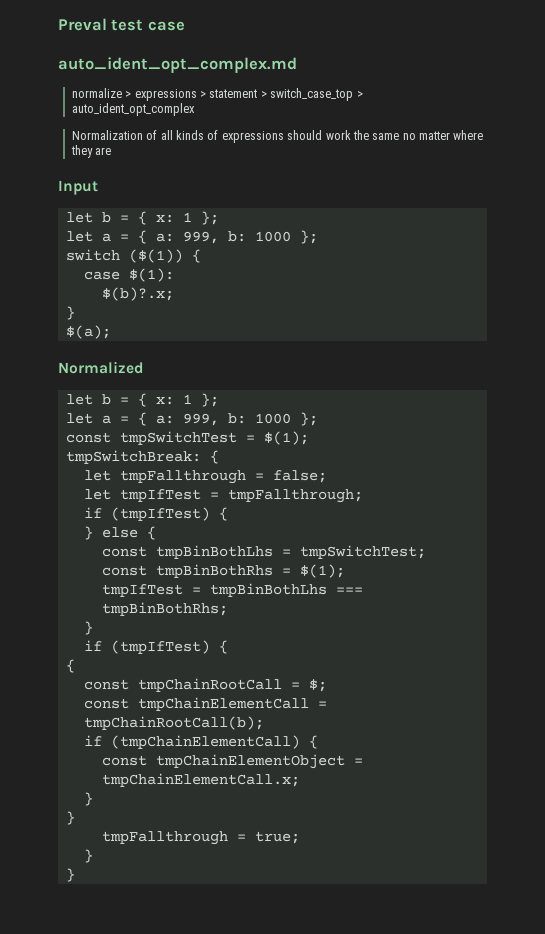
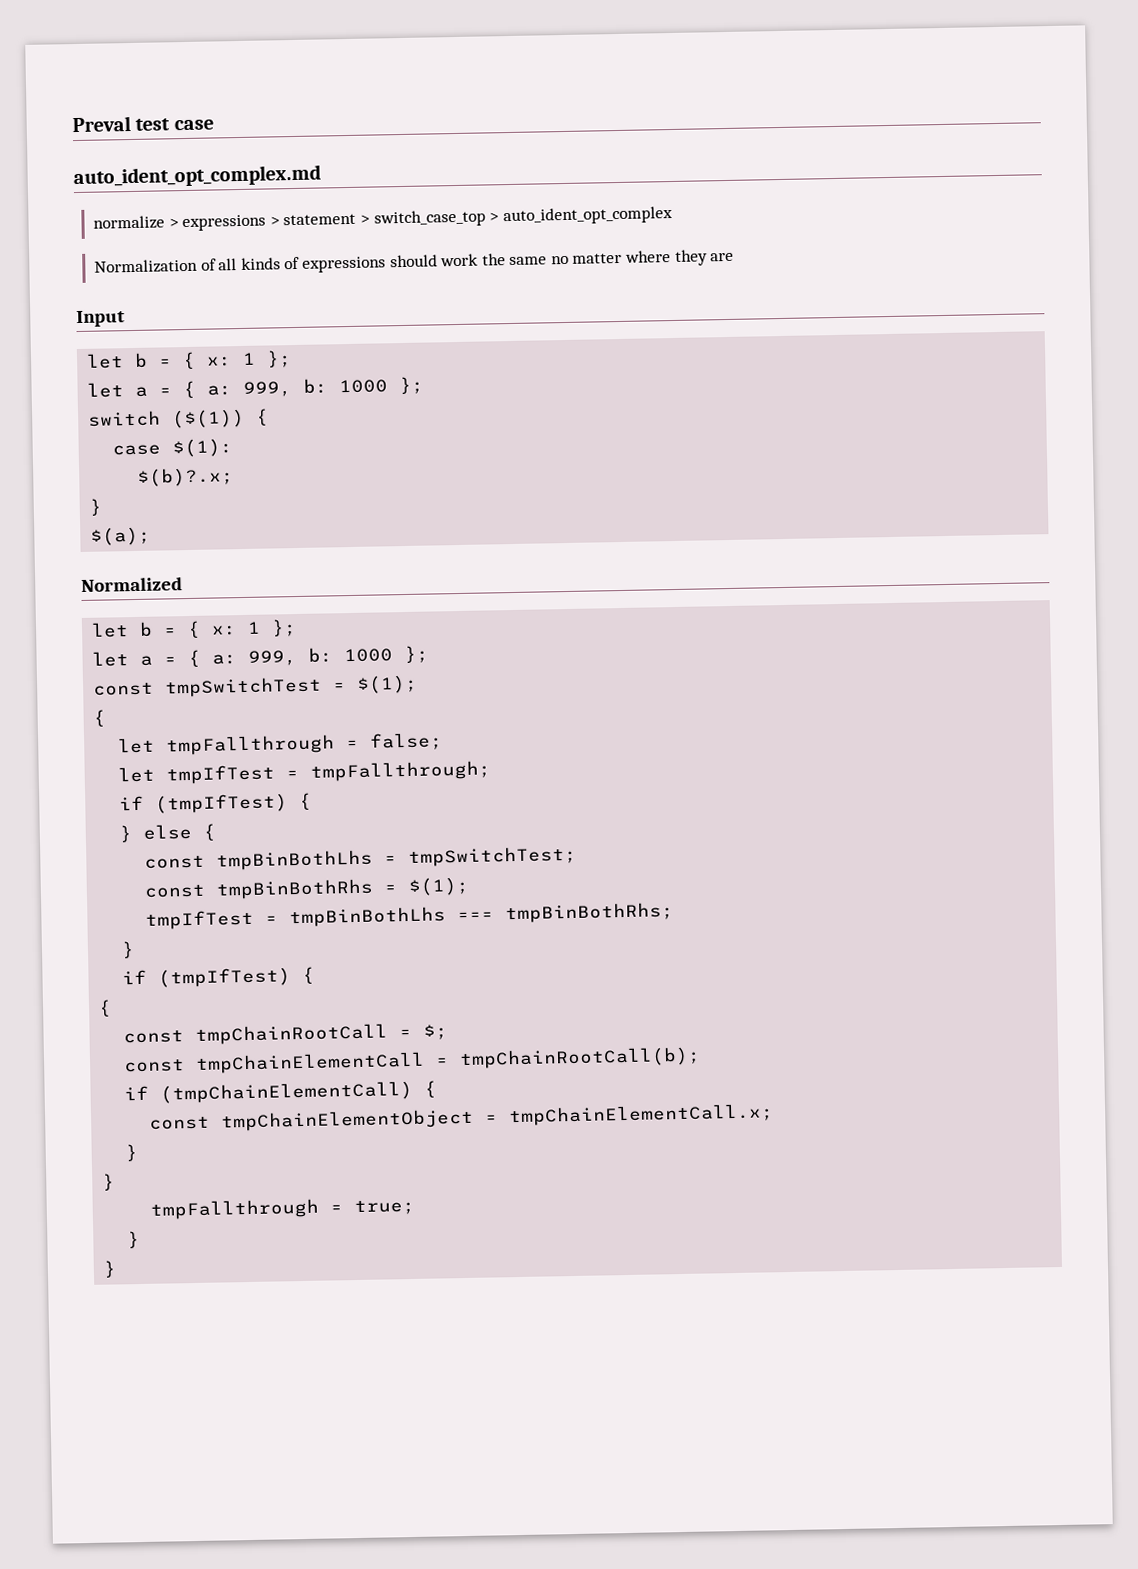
  const tmpSwitchTest = $(1);
- tmpSwitchBreak: {
+ {

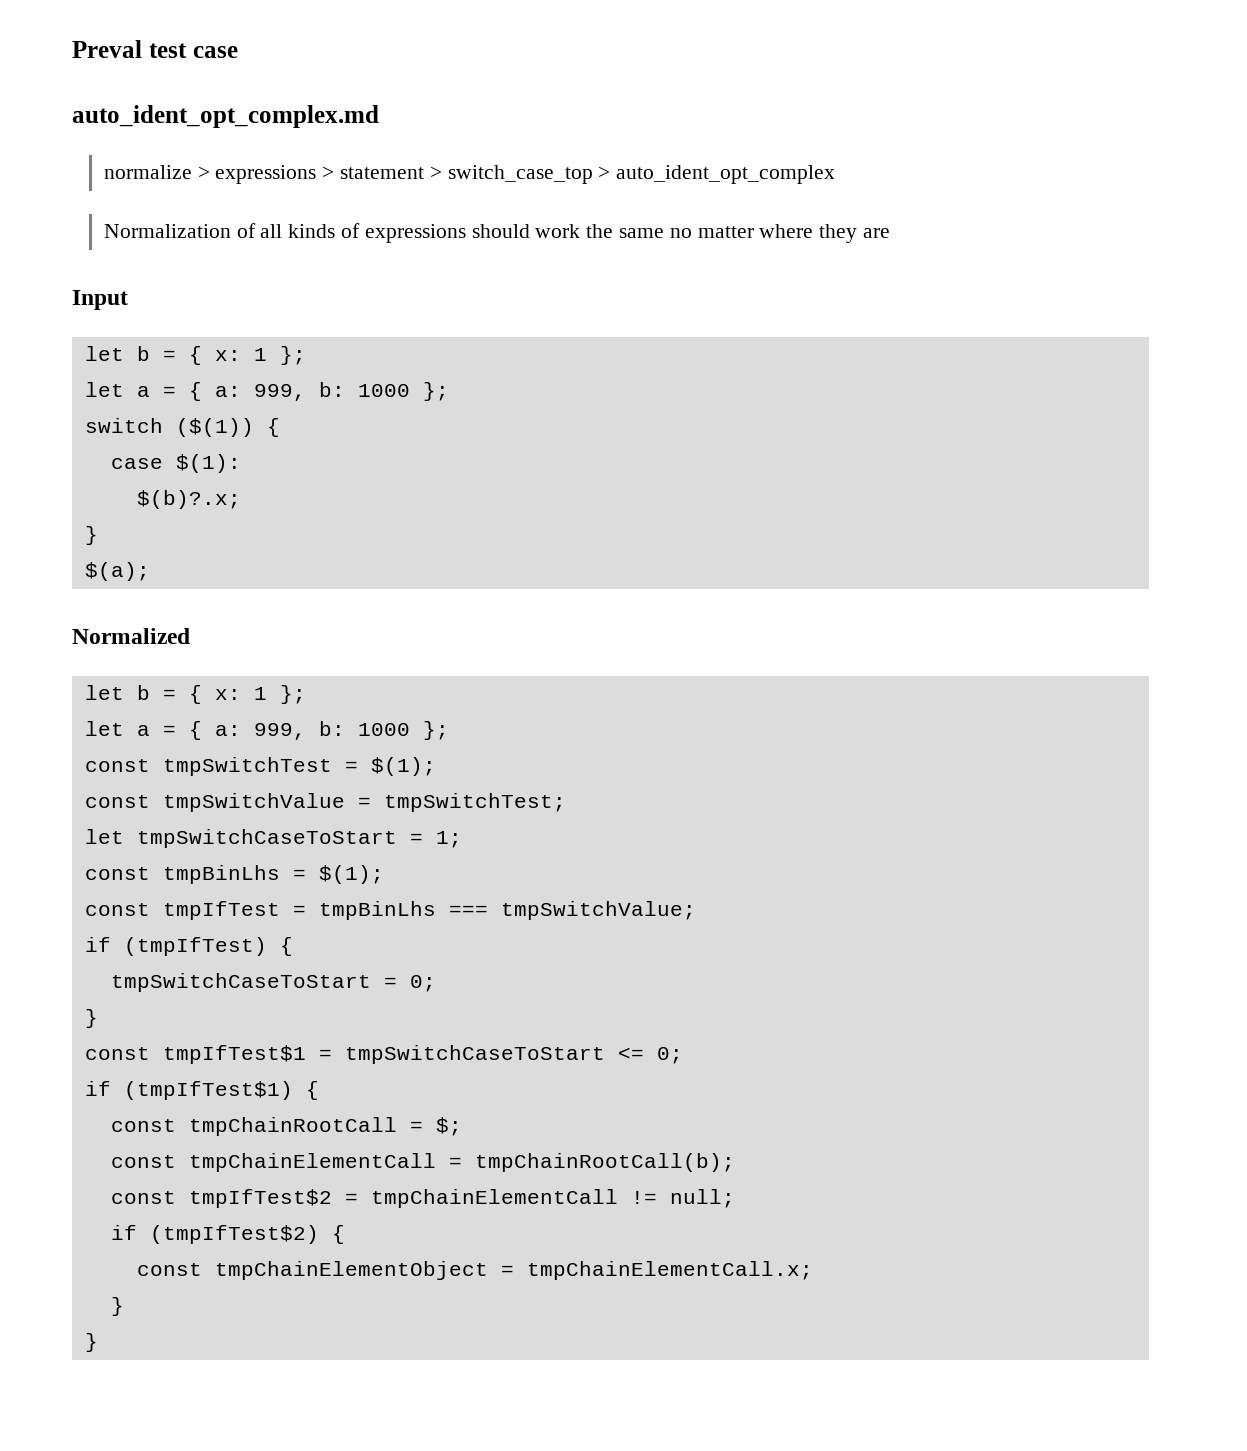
  const tmpSwitchTest = $(1);
- {
- let tmpFallthrough = false;
- let tmpIfTest = tmpFallthrough;
+ const tmpSwitchValue = tmpSwitchTest;
+ let tmpSwitchCaseToStart = 1;
+ const tmpBinLhs = $(1);
+ const tmpIfTest = tmpBinLhs === tmpSwitchValue;
  if (tmpIfTest) {
- } else {
- const tmpBinBothLhs = tmpSwitchTest;
- const tmpBinBothRhs = $(1);
- tmpIfTest = tmpBinBothLhs === tmpBinBothRhs;
+ tmpSwitchCaseToStart = 0;
  }
- if (tmpIfTest) {
- {
+ const tmpIfTest$1 = tmpSwitchCaseToStart <= 0;
+ if (tmpIfTest$1) {
- if (tmpChainElementCall) {
+ const tmpIfTest$2 = tmpChainElementCall != null;
+ if (tmpIfTest$2) {
- tmpFallthrough = true;
- }
- }

